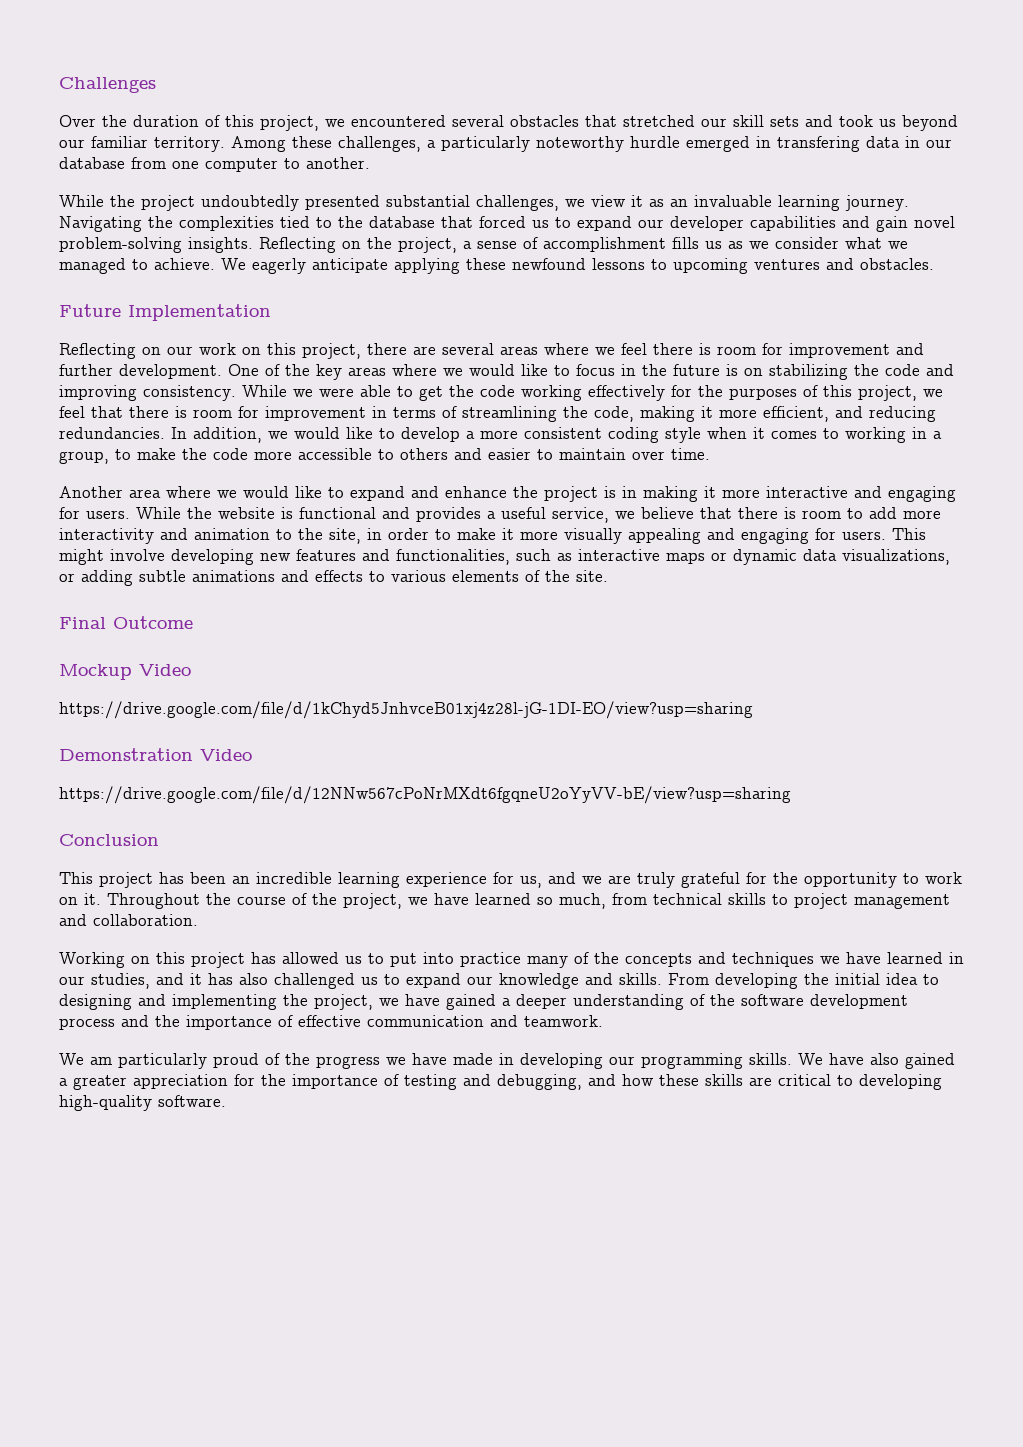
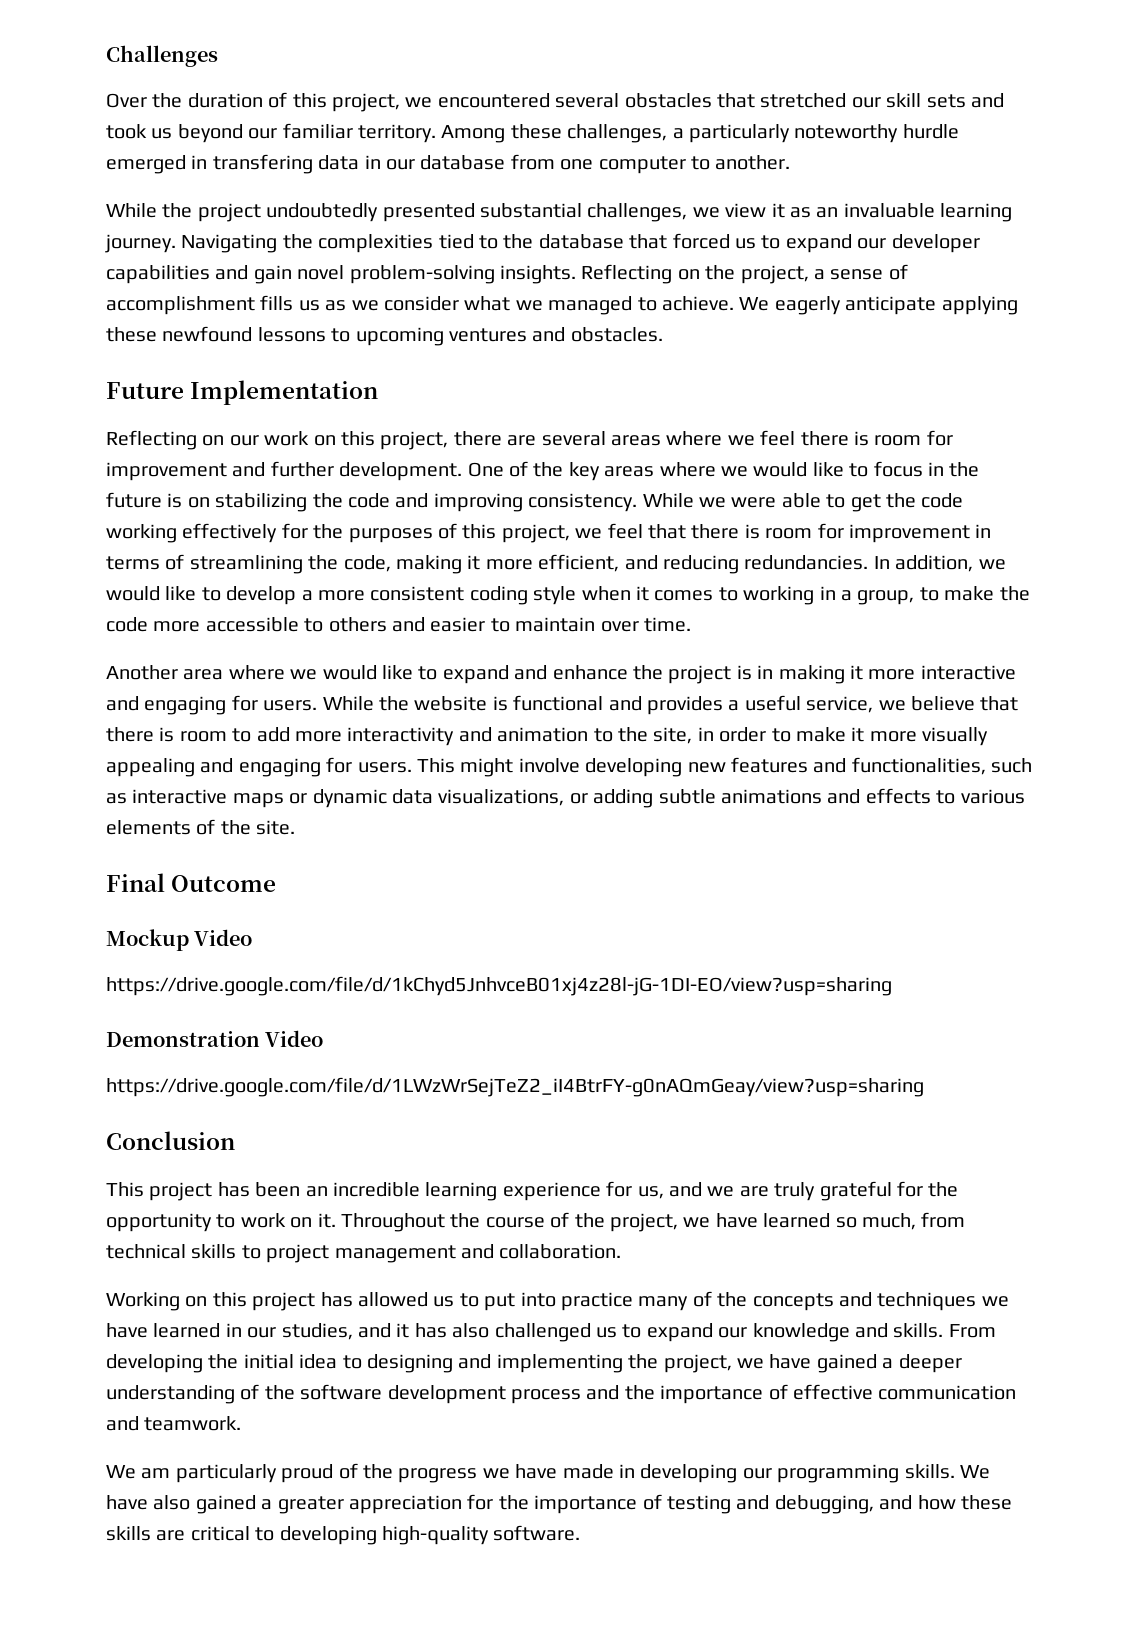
- https://drive.google.com/file/d/12NNw567cPoNrMXdt6fgqneU2oYyVV-bE/view?usp=sharing
+ https://drive.google.com/file/d/1LWzWrSejTeZ2_iI4BtrFY-g0nAQmGeay/view?usp=sharing

